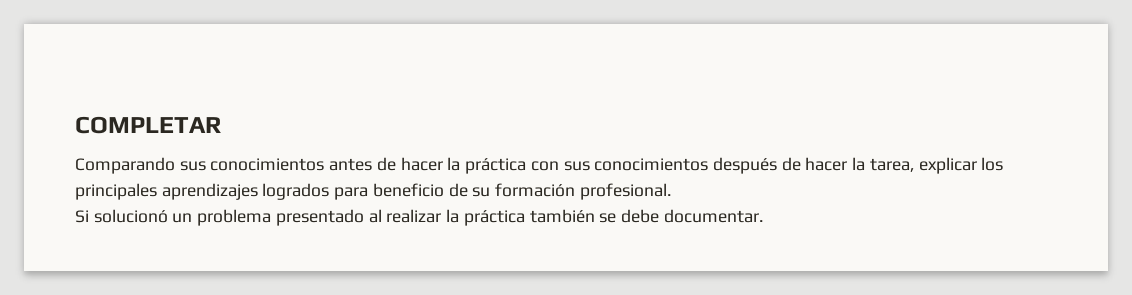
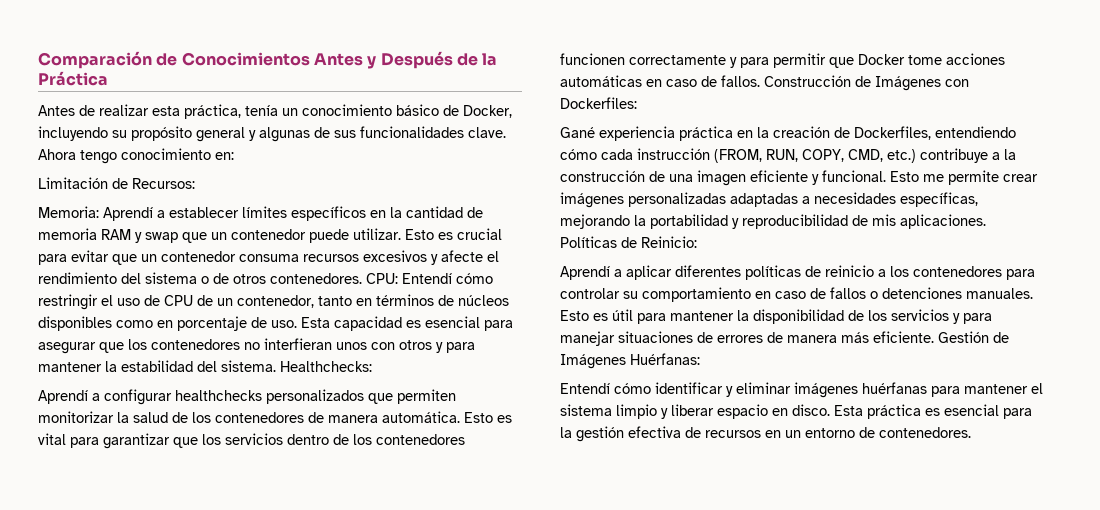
- COMPLETAR
- Comparando sus conocimientos antes de hacer la práctica con sus conocimientos después de hacer la tarea, explicar los principales aprendizajes logrados para beneficio de su formación profesional.
- Si solucionó un problema presentado al realizar la práctica también se debe documentar.
+ Comparación de Conocimientos Antes y Después de la Práctica
+ Antes de realizar esta práctica, tenía un conocimiento básico de Docker, incluyendo su propósito general y algunas de sus funcionalidades clave. Ahora tengo conocimiento en:
+ Limitación de Recursos:
+ Memoria: Aprendí a establecer límites específicos en la cantidad de memoria RAM y swap que un contenedor puede utilizar. Esto es crucial para evitar que un contenedor consuma recursos excesivos y afecte el rendimiento del sistema o de otros contenedores. CPU: Entendí cómo restringir el uso de CPU de un contenedor, tanto en términos de núcleos disponibles como en porcentaje de uso. Esta capacidad es esencial para asegurar que los contenedores no interfieran unos con otros y para mantener la estabilidad del sistema. Healthchecks:
+ Aprendí a configurar healthchecks personalizados que permiten monitorizar la salud de los contenedores de manera automática. Esto es vital para garantizar que los servicios dentro de los contenedores funcionen correctamente y para permitir que Docker tome acciones automáticas en caso de fallos. Construcción de Imágenes con Dockerfiles:
+ Gané experiencia práctica en la creación de Dockerfiles, entendiendo cómo cada instrucción (FROM, RUN, COPY, CMD, etc.) contribuye a la construcción de una imagen eficiente y funcional. Esto me permite crear imágenes personalizadas adaptadas a necesidades específicas, mejorando la portabilidad y reproducibilidad de mis aplicaciones. Políticas de Reinicio:
+ Aprendí a aplicar diferentes políticas de reinicio a los contenedores para controlar su comportamiento en caso de fallos o detenciones manuales. Esto es útil para mantener la disponibilidad de los servicios y para manejar situaciones de errores de manera más eficiente. Gestión de Imágenes Huérfanas:
+ Entendí cómo identificar y eliminar imágenes huérfanas para mantener el sistema limpio y liberar espacio en disco. Esta práctica es esencial para la gestión efectiva de recursos en un entorno de contenedores.

